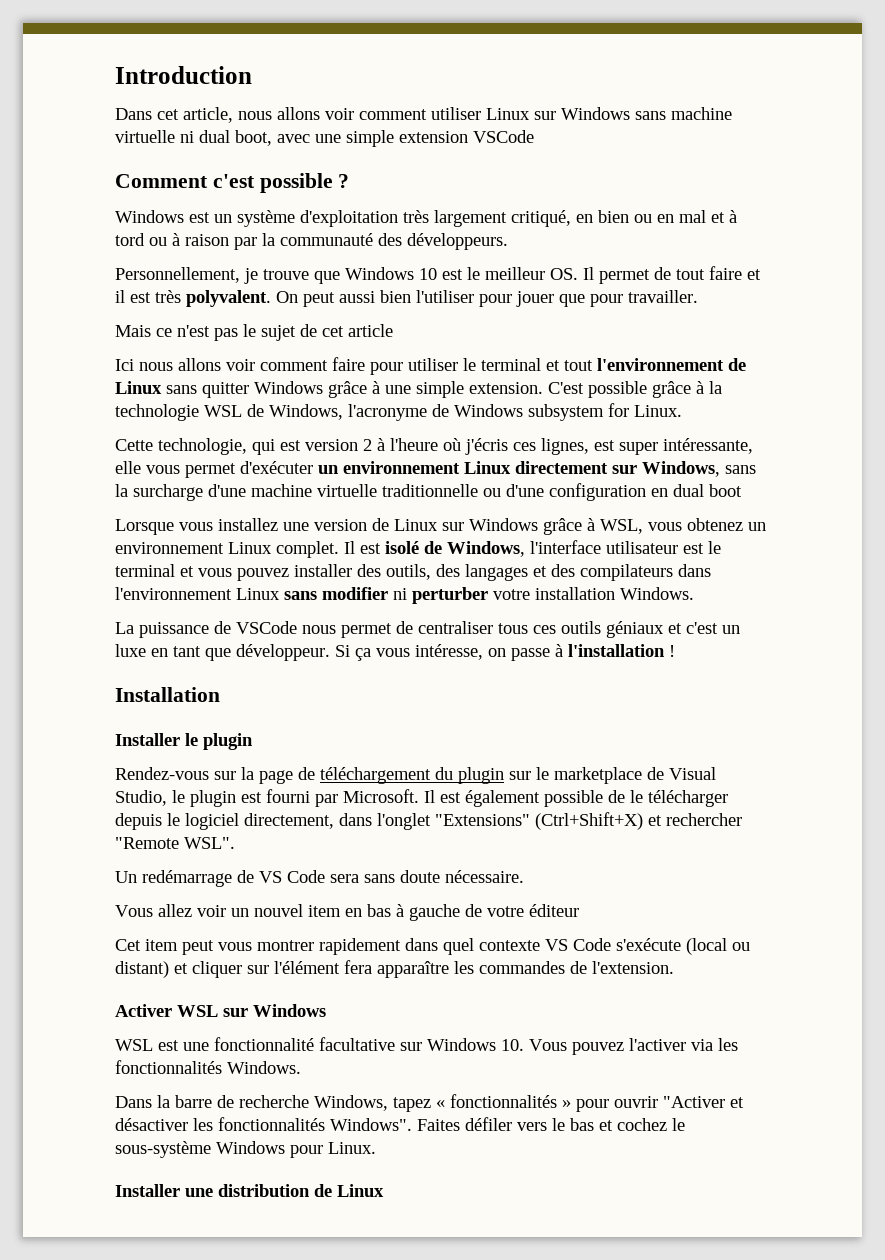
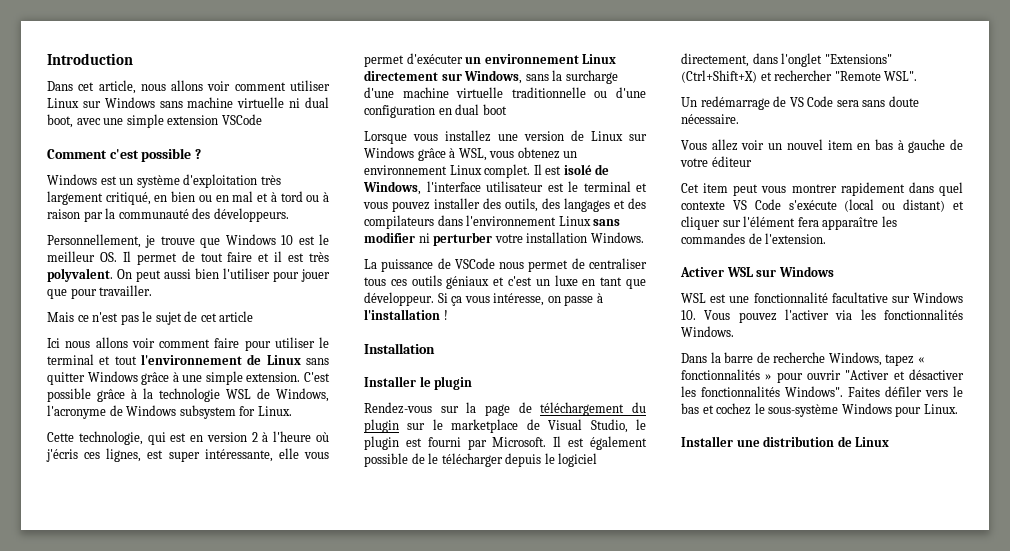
- Cette technologie, qui est version 2 à l'heure où j'écris ces lignes, est super intéressante, elle vous permet d'exécuter un environnement Linux directement sur Windows, sans la surcharge d'une machine virtuelle traditionnelle ou d'une configuration en dual boot
+ Cette technologie, qui est en version 2 à l'heure où j'écris ces lignes, est super intéressante, elle vous permet d'exécuter un environnement Linux directement sur Windows, sans la surcharge d'une machine virtuelle traditionnelle ou d'une configuration en dual boot

